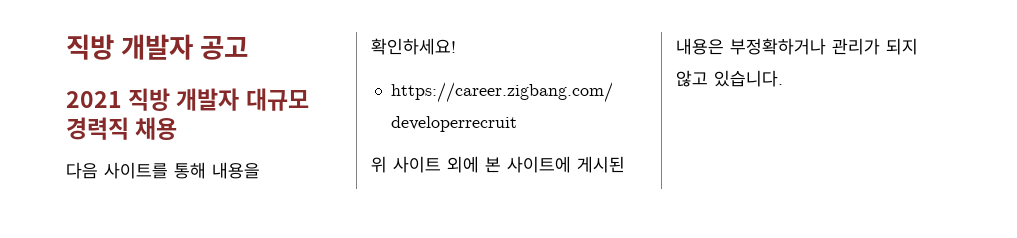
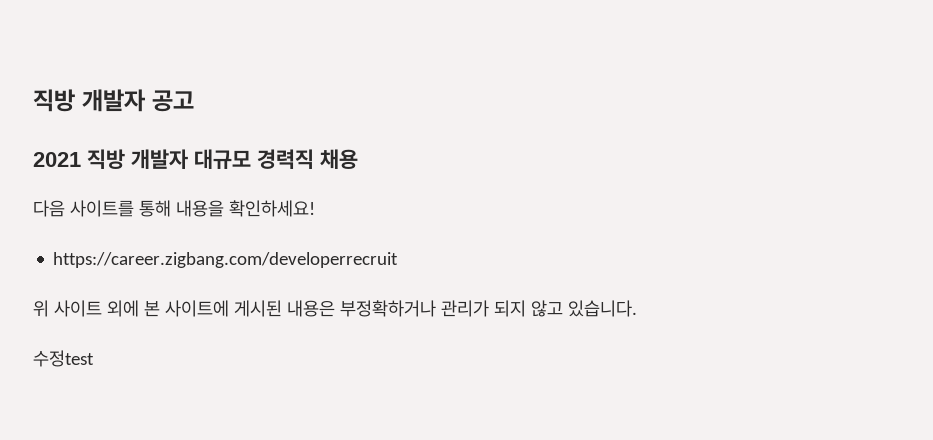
+ 수정test

